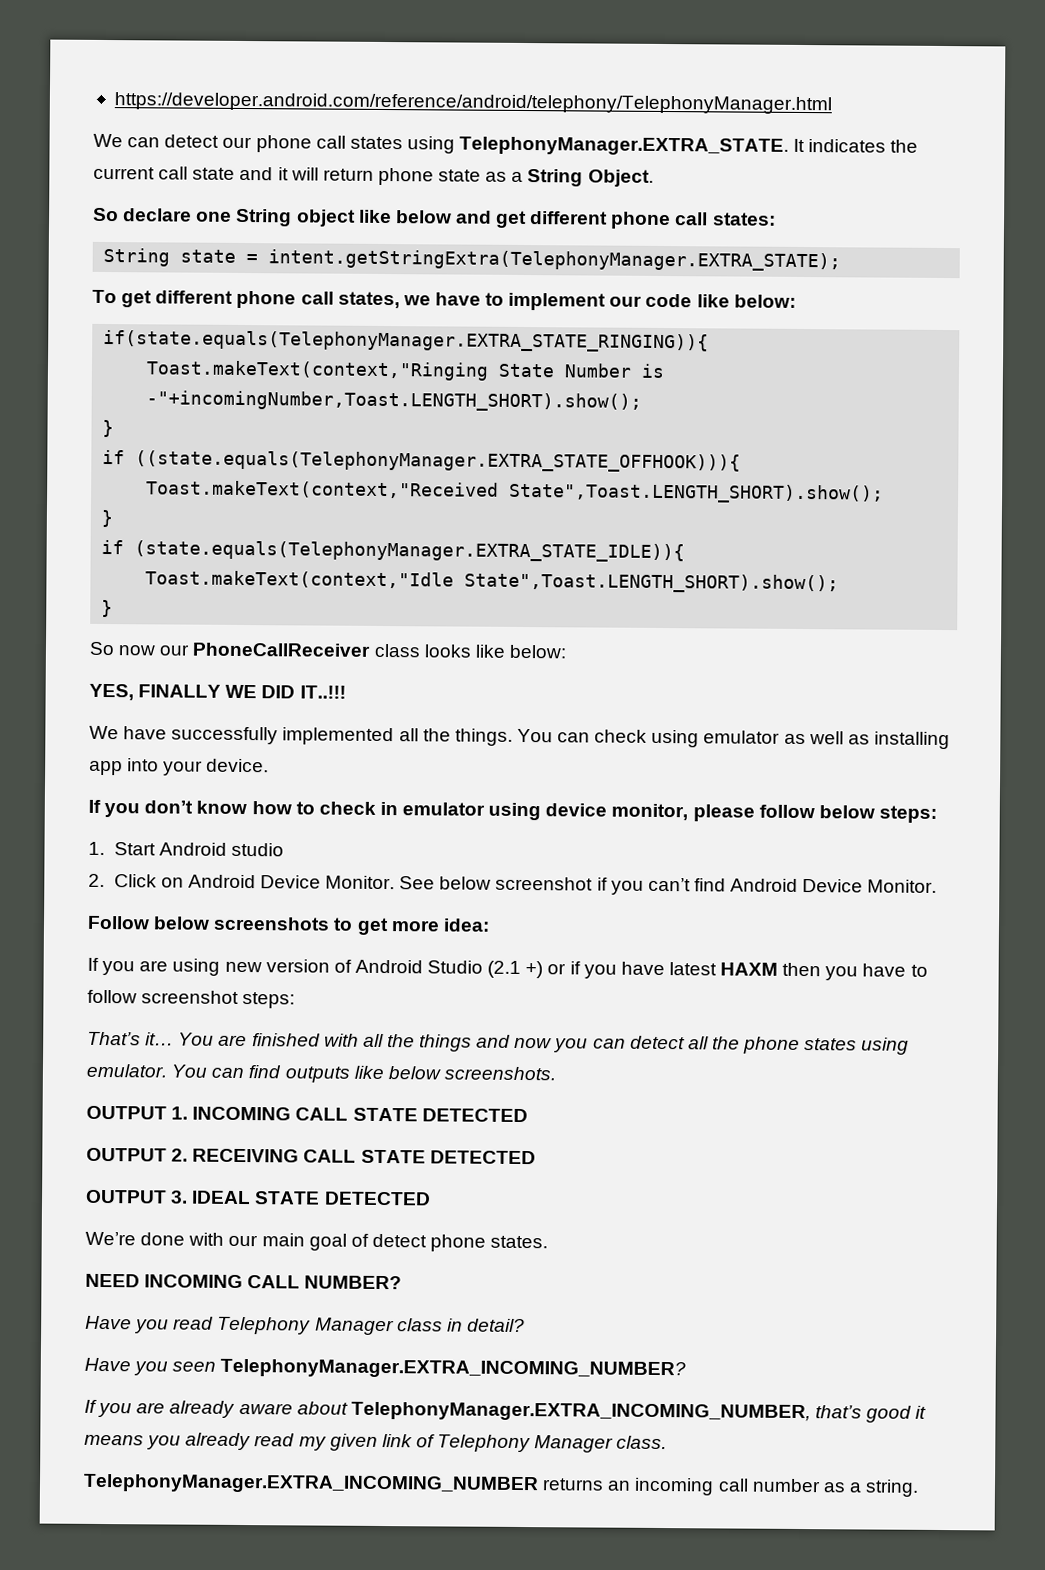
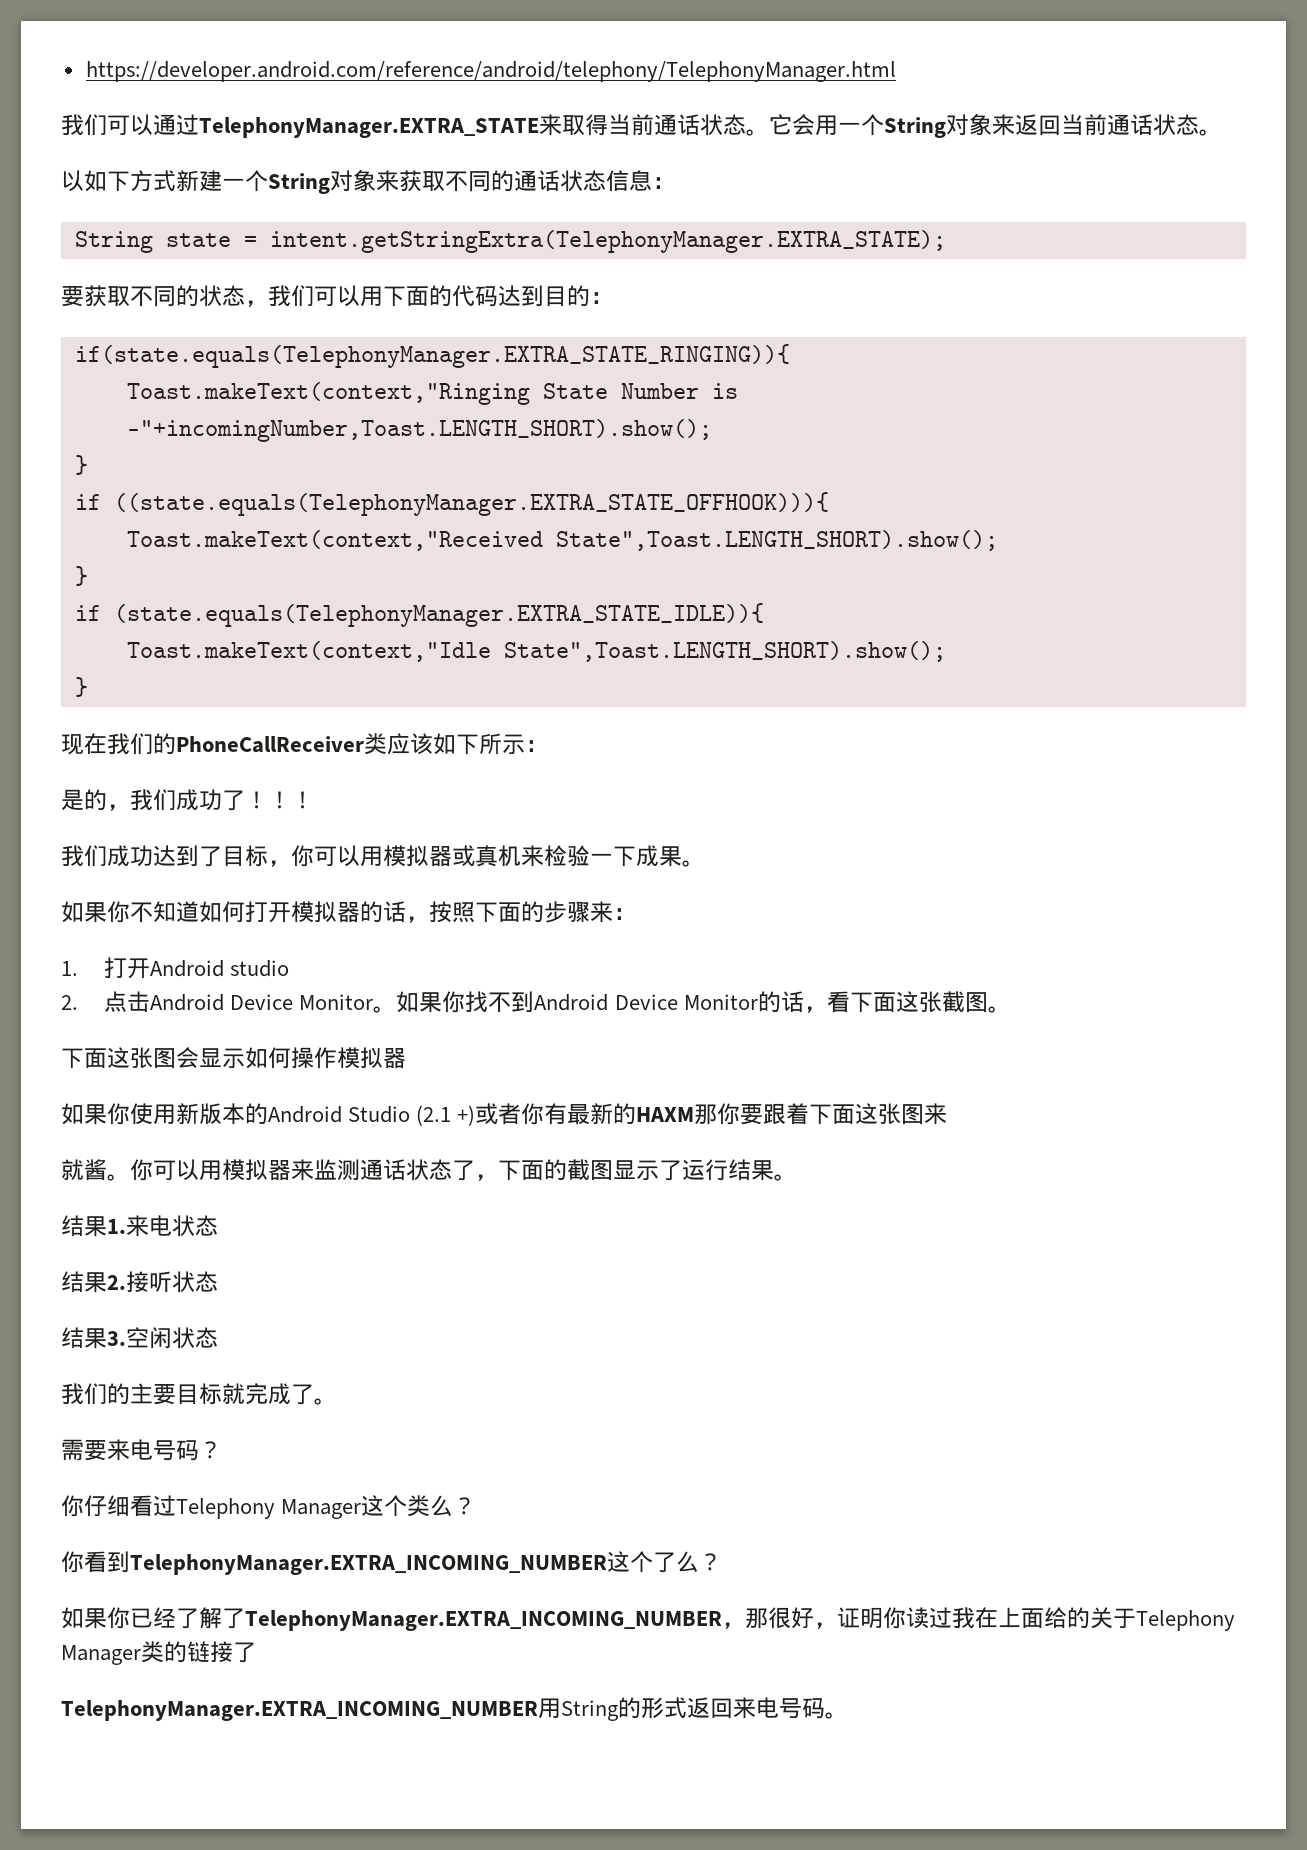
- We can detect our phone call states using TelephonyManager.EXTRA_STATE. It indicates the current call state and it will return phone state as a String Object.
- So declare one String object like below and get different phone call states:
+ 我们可以通过TelephonyManager.EXTRA_STATE来取得当前通话状态。它会用一个String对象来返回当前通话状态。
+ 以如下方式新建一个String对象来获取不同的通话状态信息：
  String state = intent.getStringExtra(TelephonyManager.EXTRA_STATE);
- To get different phone call states, we have to implement our code like below:
+ 要获取不同的状态，我们可以用下面的代码达到目的：
- So now our PhoneCallReceiver class looks like below:
- YES, FINALLY WE DID IT..!!!
- We have successfully implemented all the things. You can check using emulator as well as installing app into your device.
- If you don’t know how to check in emulator using device monitor, please follow below steps:
- 1. Start Android studio
+ 现在我们的PhoneCallReceiver类应该如下所示：
+ 是的，我们成功了！！！
+ 我们成功达到了目标，你可以用模拟器或真机来检验一下成果。
+ 如果你不知道如何打开模拟器的话，按照下面的步骤来：
+ 1.打开Android studio
- 2. Click on Android Device Monitor. See below screenshot if you can’t find Android Device Monitor.
- Follow below screenshots to get more idea:
- If you are using new version of Android Studio (2.1 +) or if you have latest HAXM then you have to follow screenshot steps:
- That’s it… You are finished with all the things and now you can detect all the phone states using emulator. You can find outputs like below screenshots.
- OUTPUT 1. INCOMING CALL STATE DETECTED
- OUTPUT 2. RECEIVING CALL STATE DETECTED
- OUTPUT 3. IDEAL STATE DETECTED
- We’re done with our main goal of detect phone states.
- NEED INCOMING CALL NUMBER?
- Have you read Telephony Manager class in detail?
- Have you seen TelephonyManager.EXTRA_INCOMING_NUMBER?
- If you are already aware about TelephonyManager.EXTRA_INCOMING_NUMBER, that’s good it means you already read my given link of Telephony Manager class.
- TelephonyManager.EXTRA_INCOMING_NUMBER returns an incoming call number as a string.
+ 2.点击Android Device Monitor。如果你找不到Android Device Monitor的话，看下面这张截图。
+ 下面这张图会显示如何操作模拟器
+ 如果你使用新版本的Android Studio (2.1 +)或者你有最新的HAXM那你要跟着下面这张图来
+ 就酱。你可以用模拟器来监测通话状态了，下面的截图显示了运行结果。
+ 结果1.来电状态
+ 结果2.接听状态
+ 结果3.空闲状态
+ 我们的主要目标就完成了。
+ 需要来电号码？
+ 你仔细看过Telephony Manager这个类么？
+ 你看到TelephonyManager.EXTRA_INCOMING_NUMBER这个了么？
+ 如果你已经了解了TelephonyManager.EXTRA_INCOMING_NUMBER，那很好，证明你读过我在上面给的关于Telephony Manager类的链接了
+ TelephonyManager.EXTRA_INCOMING_NUMBER用String的形式返回来电号码。

